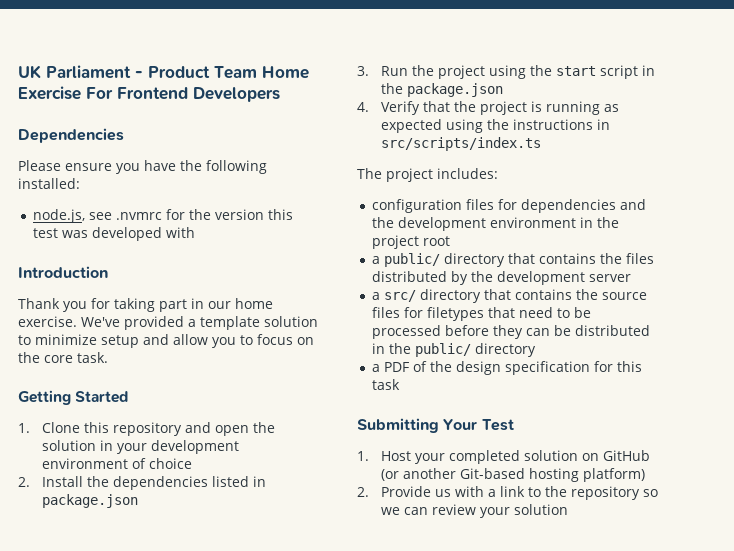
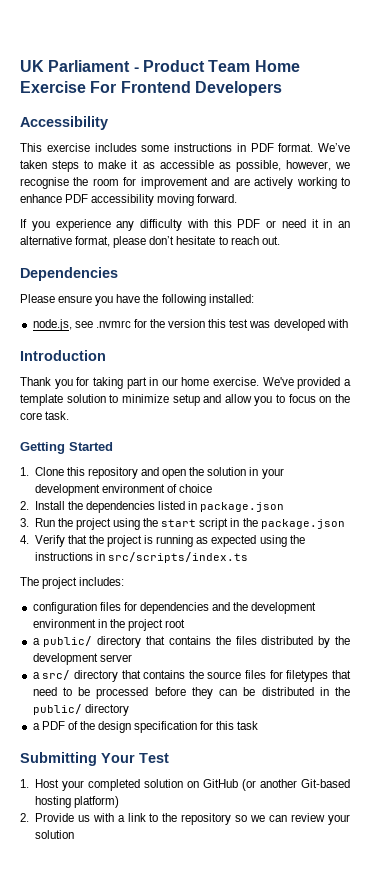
+ Accessibility
+ This exercise includes some instructions in PDF format. We’ve taken steps to make it as accessible as possible, however, we recognise the room for improvement and are actively working to enhance PDF accessibility moving forward.
+ If you experience any difficulty with this PDF or need it in an alternative format, please don’t hesitate to reach out.

